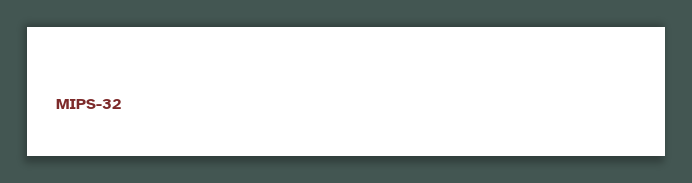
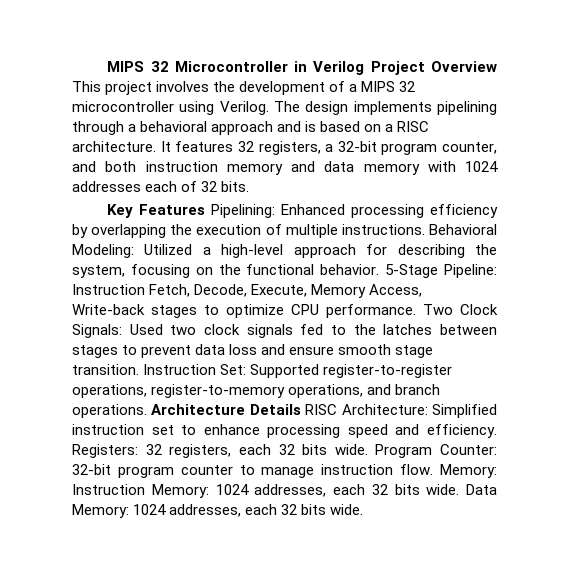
- MIPS-32
+ MIPS 32 Microcontroller in Verilog Project Overview This project involves the development of a MIPS 32 microcontroller using Verilog. The design implements pipelining through a behavioral approach and is based on a RISC architecture. It features 32 registers, a 32-bit program counter, and both instruction memory and data memory with 1024 addresses each of 32 bits.
+ Key Features Pipelining: Enhanced processing efficiency by overlapping the execution of multiple instructions. Behavioral Modeling: Utilized a high-level approach for describing the system, focusing on the functional behavior. 5-Stage Pipeline: Instruction Fetch, Decode, Execute, Memory Access, Write-back stages to optimize CPU performance. Two Clock Signals: Used two clock signals fed to the latches between stages to prevent data loss and ensure smooth stage transition. Instruction Set: Supported register-to-register operations, register-to-memory operations, and branch operations. Architecture Details RISC Architecture: Simplified instruction set to enhance processing speed and efficiency. Registers: 32 registers, each 32 bits wide. Program Counter: 32-bit program counter to manage instruction flow. Memory: Instruction Memory: 1024 addresses, each 32 bits wide. Data Memory: 1024 addresses, each 32 bits wide.

